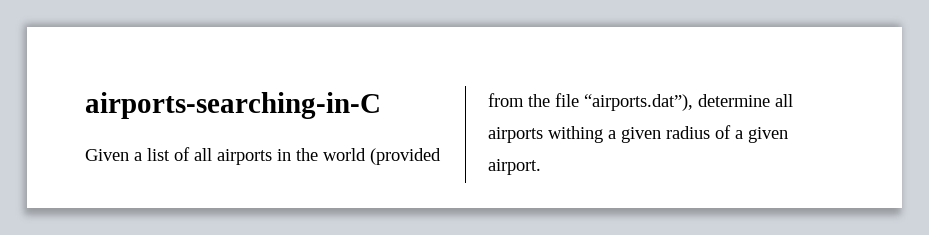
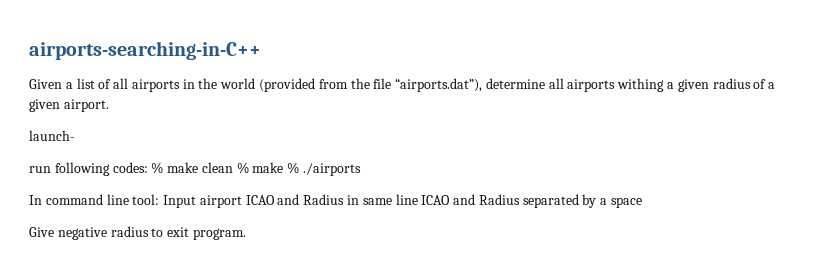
- airports-searching-in-C
+ airports-searching-in-C++
+ launch-
+ run following codes: % make clean % make % ./airports
+ In command line tool: Input airport ICAO and Radius in same line ICAO and Radius separated by a space
+ Give negative radius to exit program.

